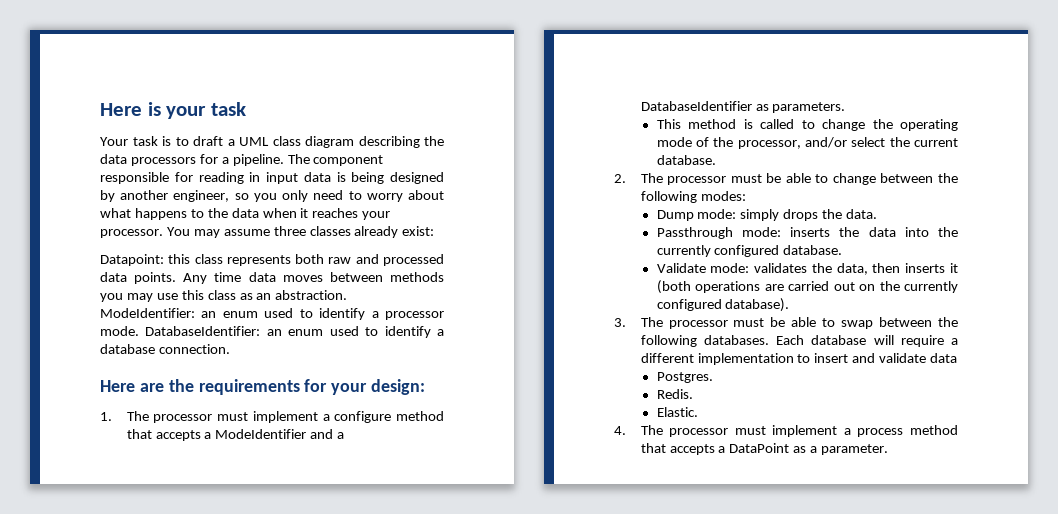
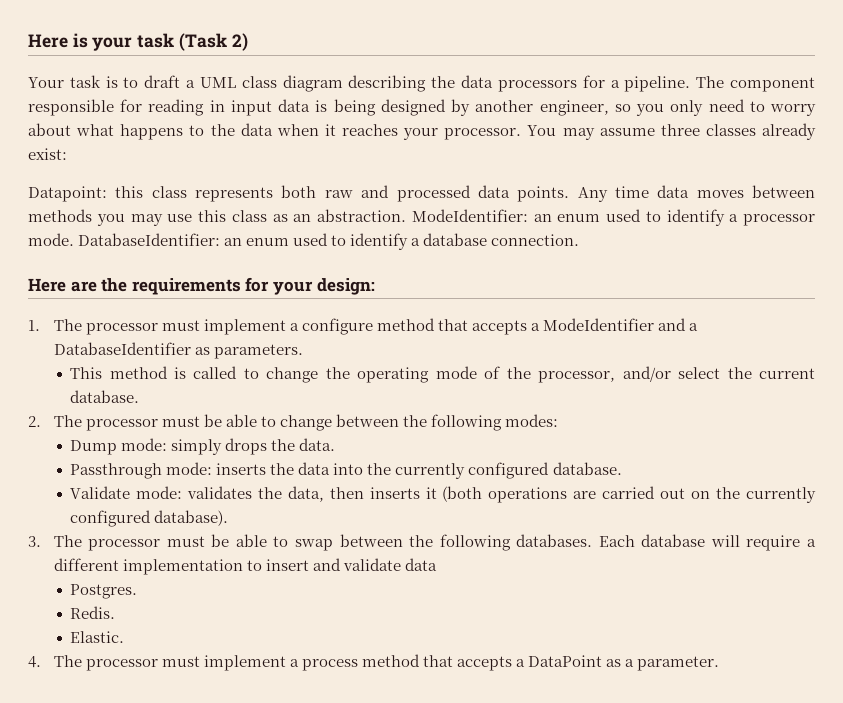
- Here is your task
+ Here is your task (Task 2)

